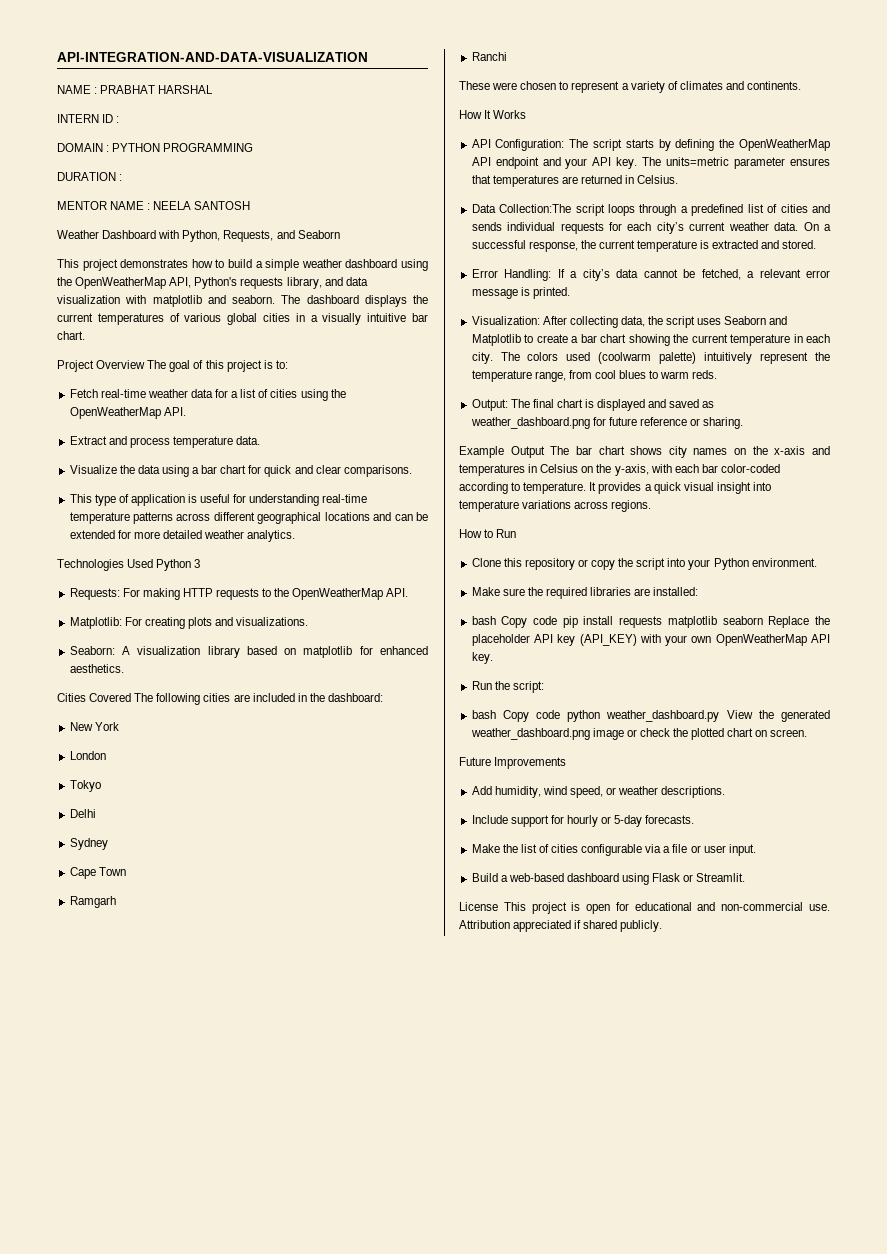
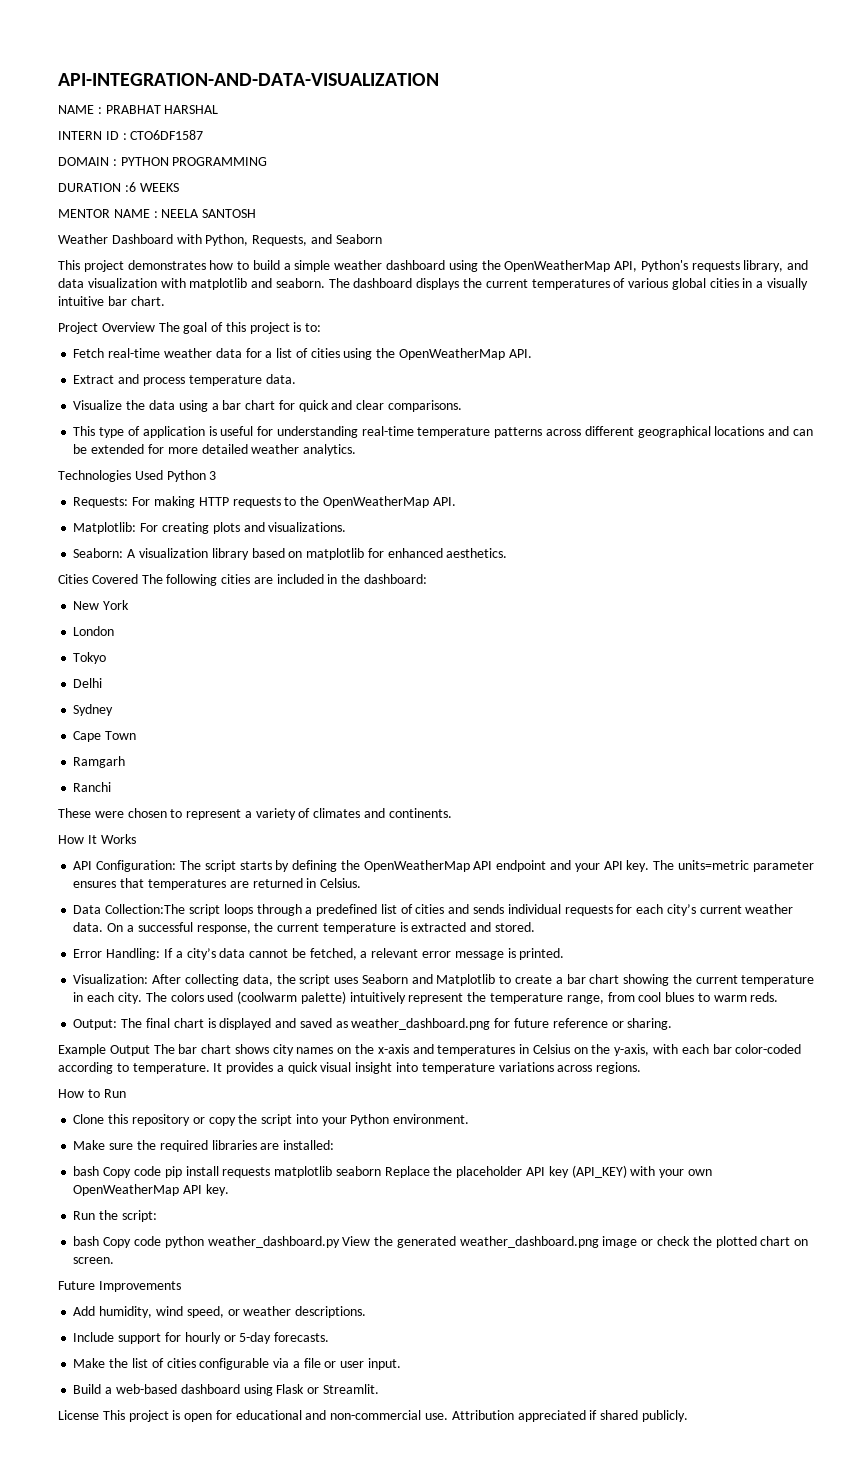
- INTERN ID :
+ INTERN ID : CTO6DF1587
- DURATION :
+ DURATION :6 WEEKS

